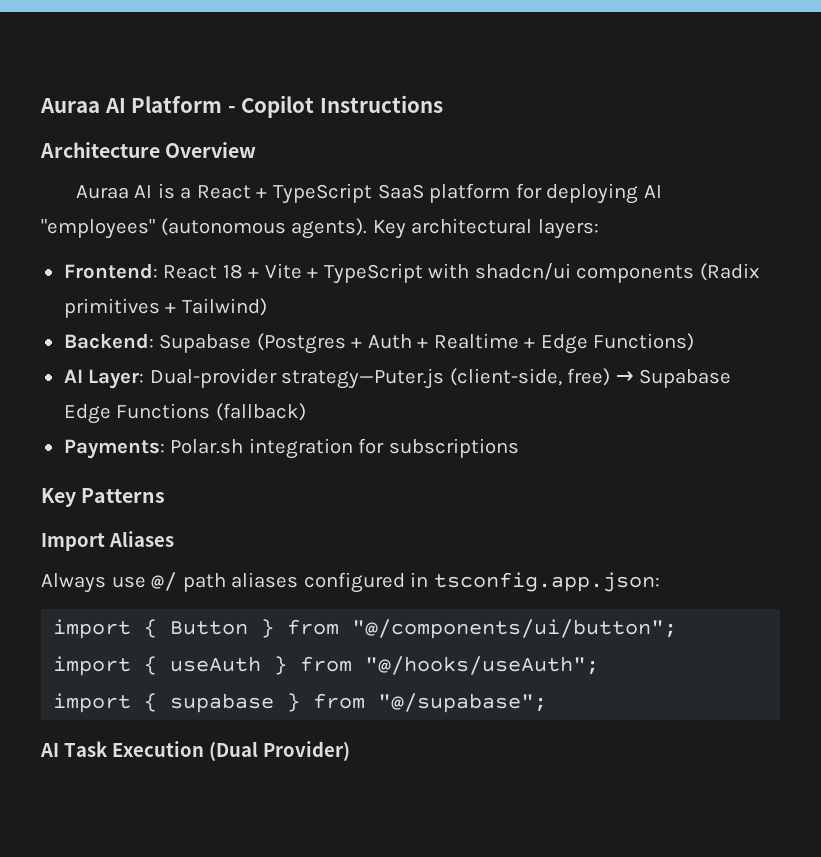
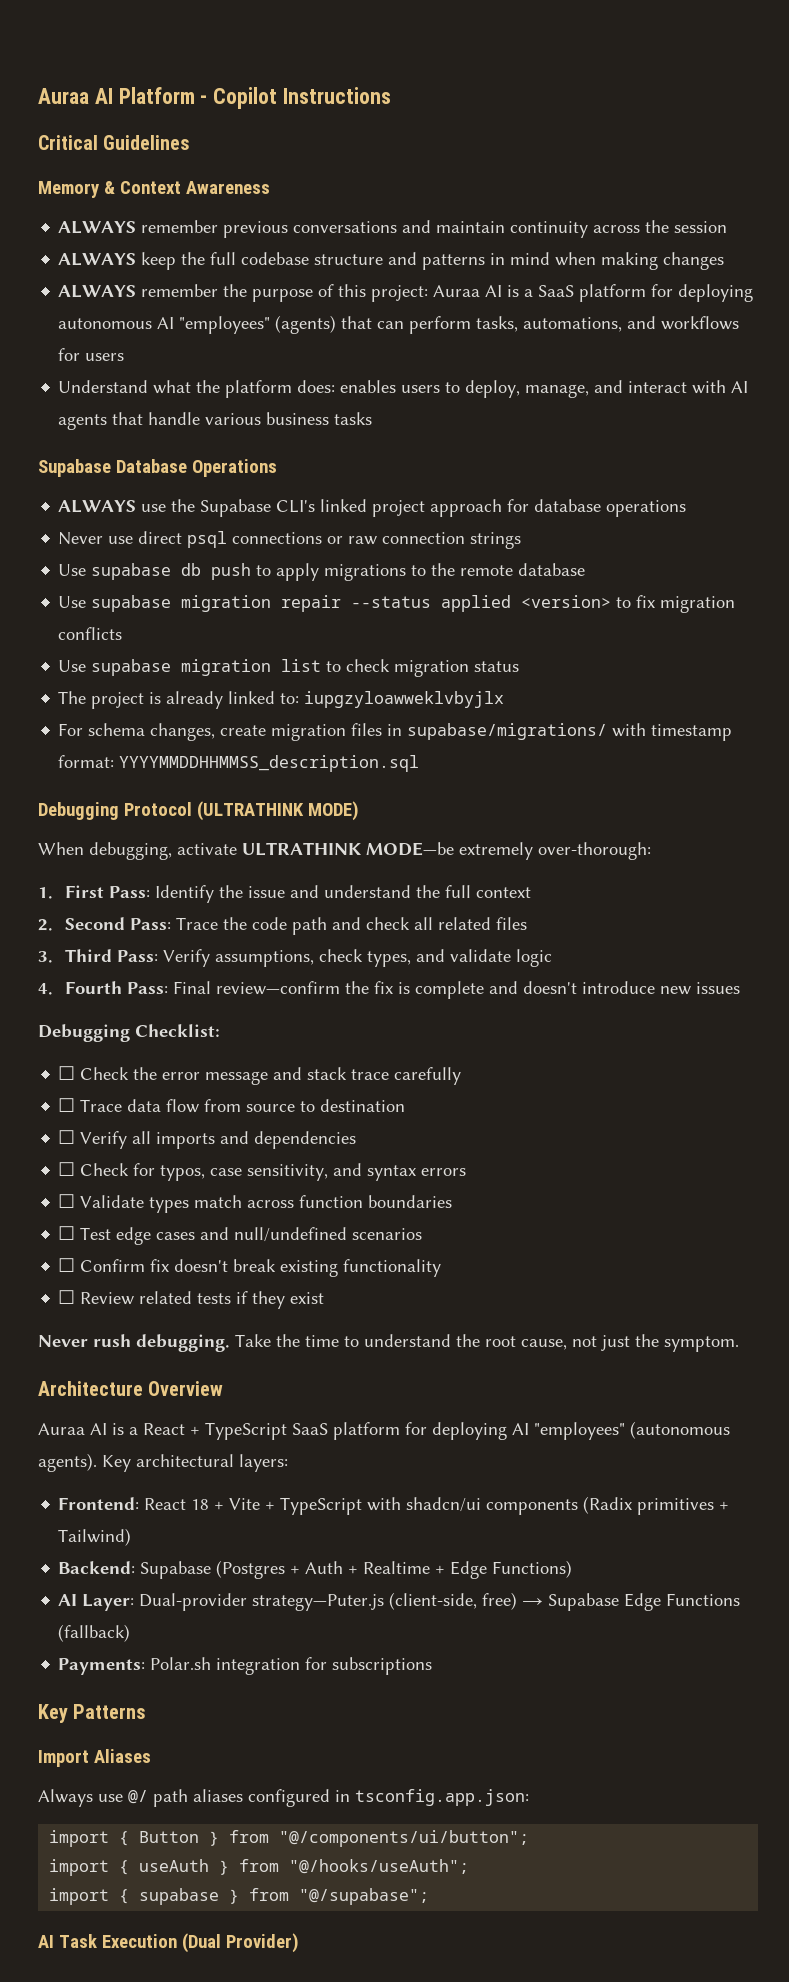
+ Critical Guidelines
+ Memory & Context Awareness
+ ALWAYS remember previous conversations and maintain continuity across the session
+ ALWAYS keep the full codebase structure and patterns in mind when making changes
+ ALWAYS remember the purpose of this project: Auraa AI is a SaaS platform for deploying autonomous AI "employees" (agents) that can perform tasks, automations, and workflows for users
+ Understand what the platform does: enables users to deploy, manage, and interact with AI agents that handle various business tasks
+ Supabase Database Operations
+ ALWAYS use the Supabase CLI's linked project approach for database operations
+ Never use direct psql connections or raw connection strings
+ Use supabase db push to apply migrations to the remote database
+ Use supabase migration repair --status applied <version> to fix migration conflicts
+ Use supabase migration list to check migration status
+ The project is already linked to: iupgzyloawweklvbyjlx
+ For schema changes, create migration files in supabase/migrations/ with timestamp format: YYYYMMDDHHMMSS_description.sql
+ Debugging Protocol (ULTRATHINK MODE)
+ When debugging, activate ULTRATHINK MODE—be extremely over-thorough:
+ 1. First Pass: Identify the issue and understand the full context
+ 2. Second Pass: Trace the code path and check all related files
+ 3. Third Pass: Verify assumptions, check types, and validate logic
+ 4. Fourth Pass: Final review—confirm the fix is complete and doesn't introduce new issues
+ Debugging Checklist:
+ ☐ Check the error message and stack trace carefully
+ ☐ Trace data flow from source to destination
+ ☐ Verify all imports and dependencies
+ ☐ Check for typos, case sensitivity, and syntax errors
+ ☐ Validate types match across function boundaries
+ ☐ Test edge cases and null/undefined scenarios
+ ☐ Confirm fix doesn't break existing functionality
+ ☐ Review related tests if they exist
+ Never rush debugging. Take the time to understand the root cause, not just the symptom.

